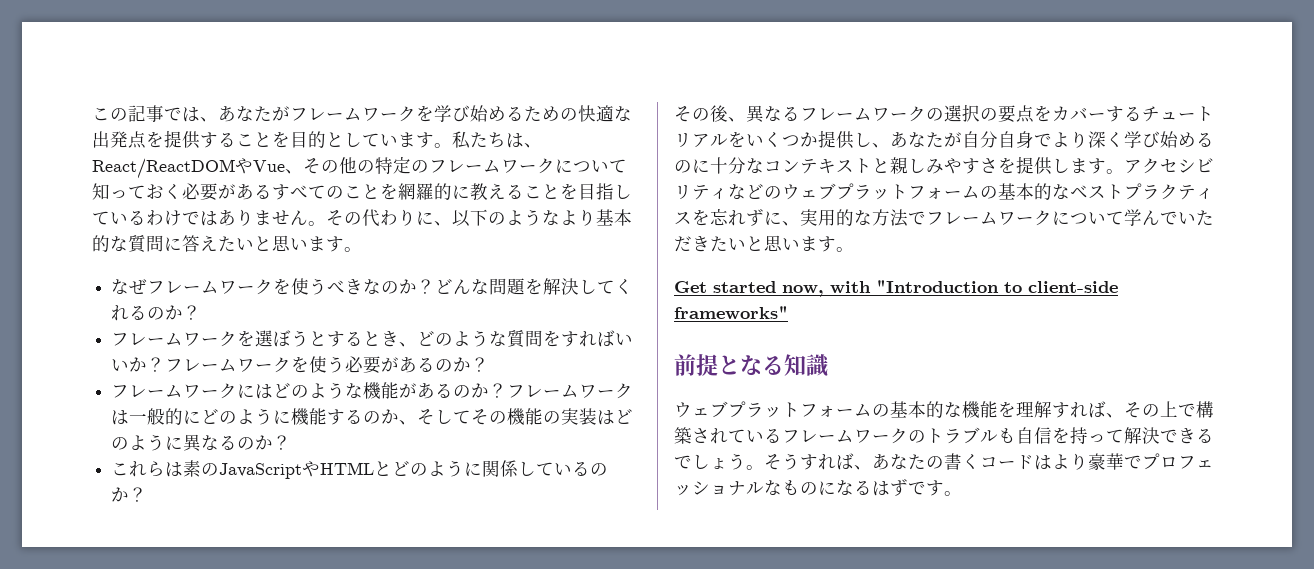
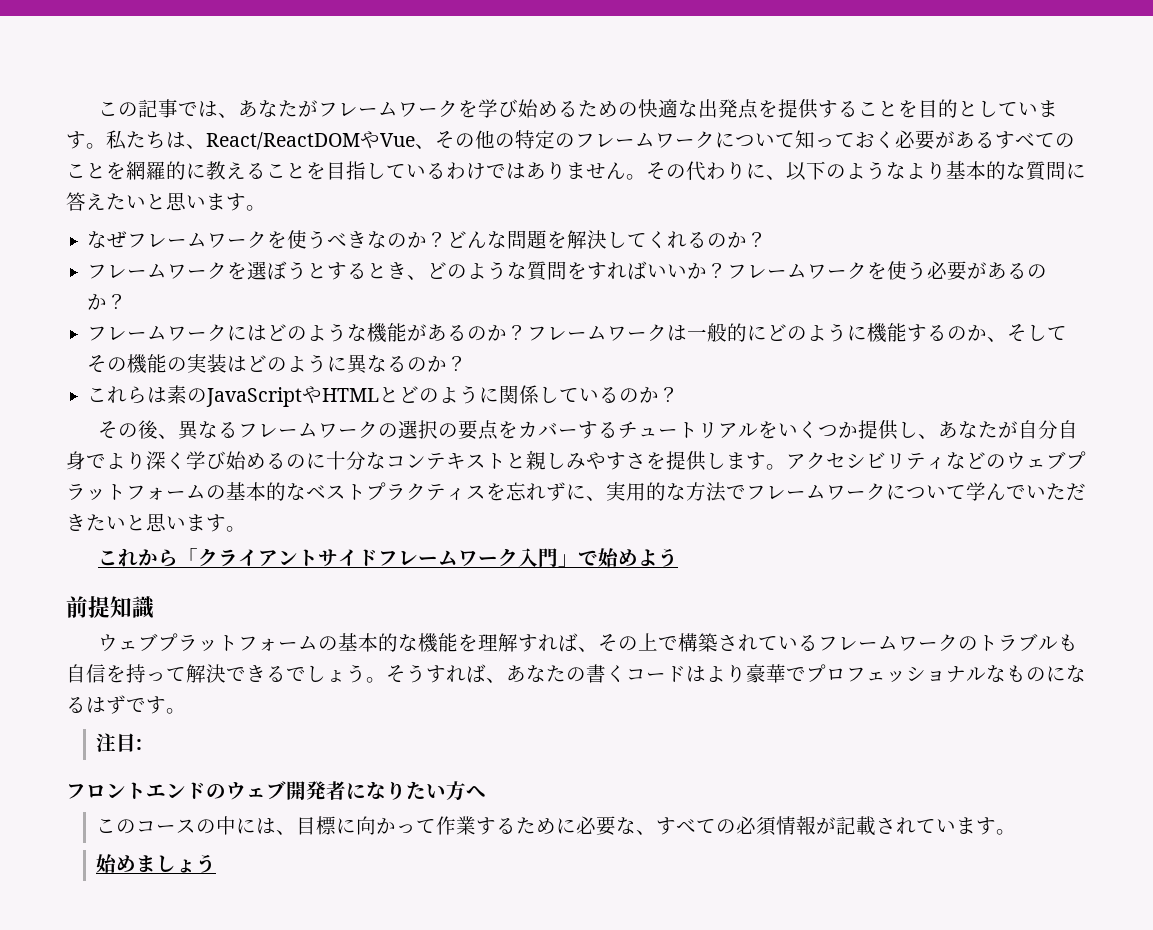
- Get started now, with "Introduction to client-side frameworks"
+ これから「クライアントサイドフレームワーク入門」で始めよう
- 前提となる知識
+ 前提知識
+ 注目:
+ フロントエンドのウェブ開発者になりたい方へ
+ このコースの中には、目標に向かって作業するために必要な、すべての必須情報が記載されています。
+ 始めましょう

